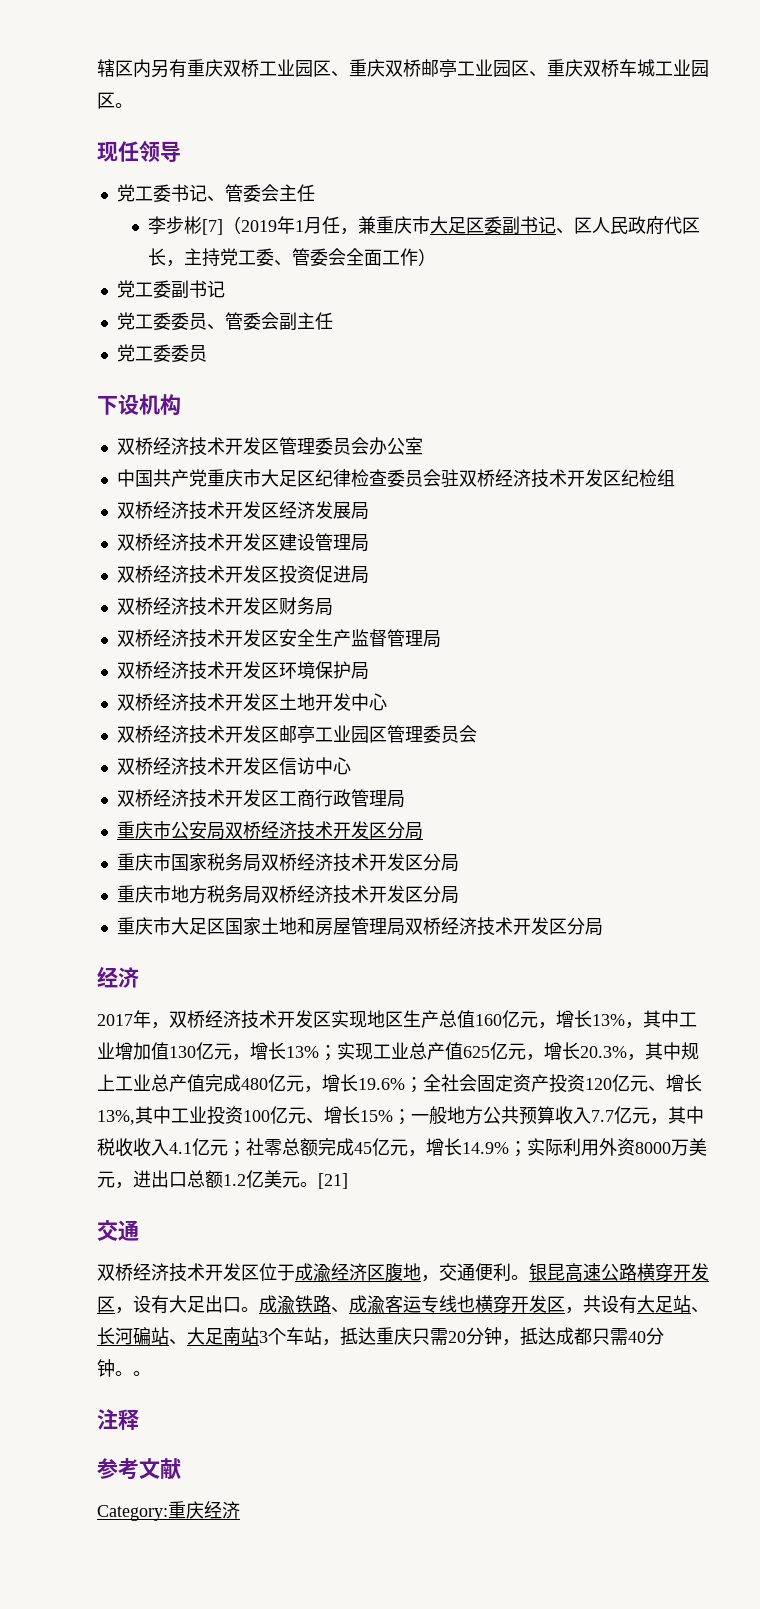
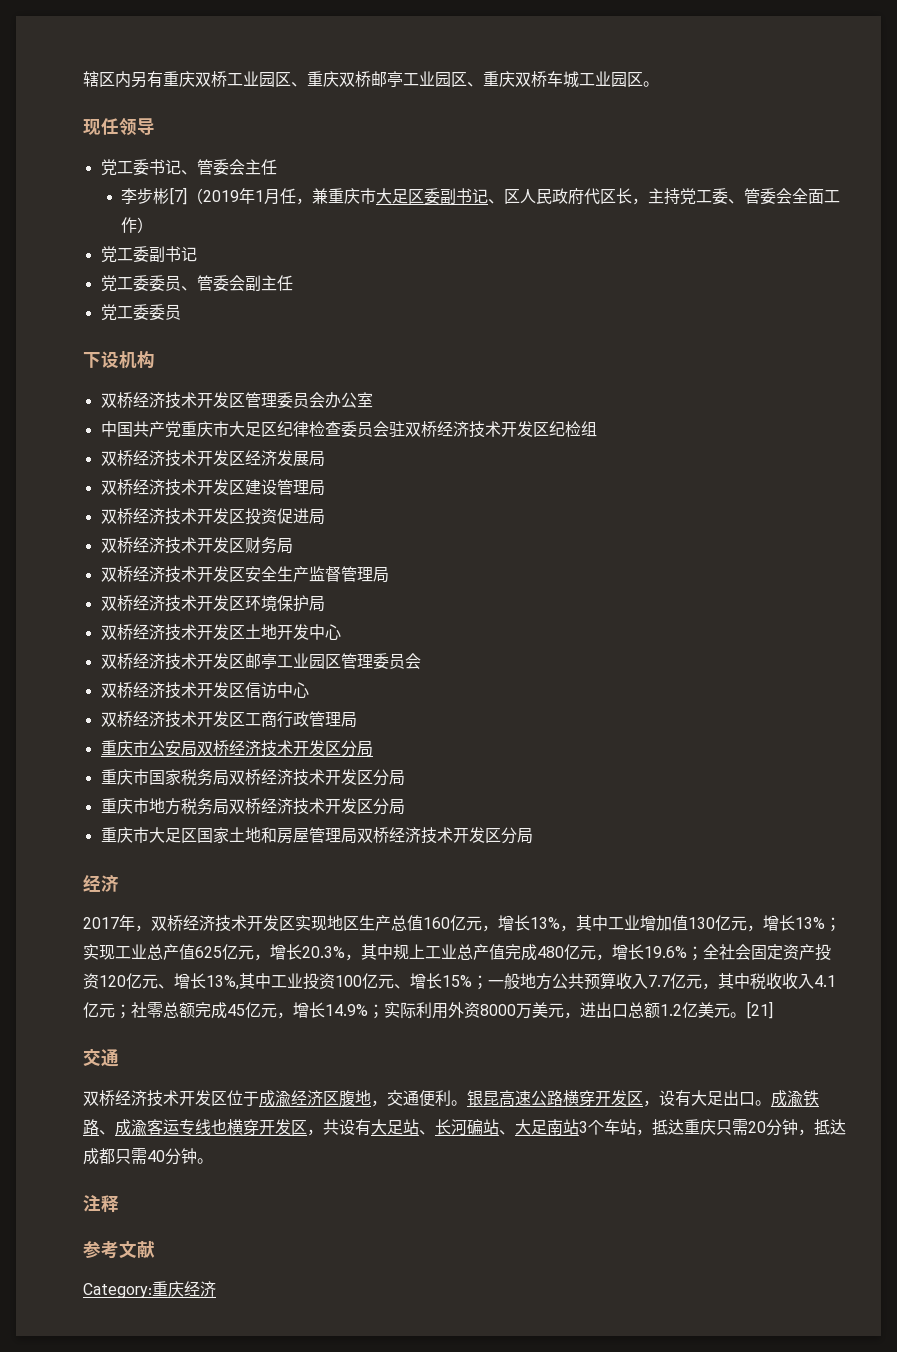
- 成渝铁路、成渝客运专线也横穿开发区，共设有大足站、长河碥站、大足南站3个车站，抵达重庆只需20分钟，抵达成都只需40分钟。。
+ 成渝铁路、成渝客运专线也横穿开发区，共设有大足站、长河碥站、大足南站3个车站，抵达重庆只需20分钟，抵达成都只需40分钟。

